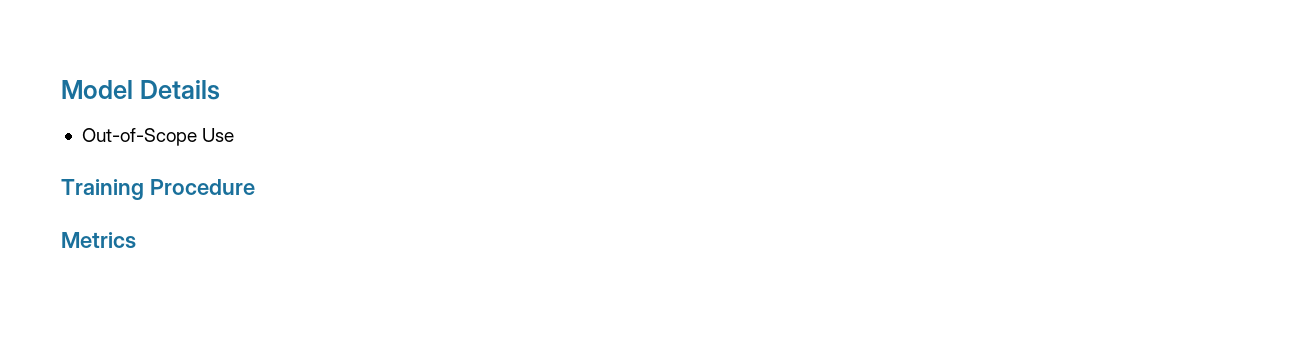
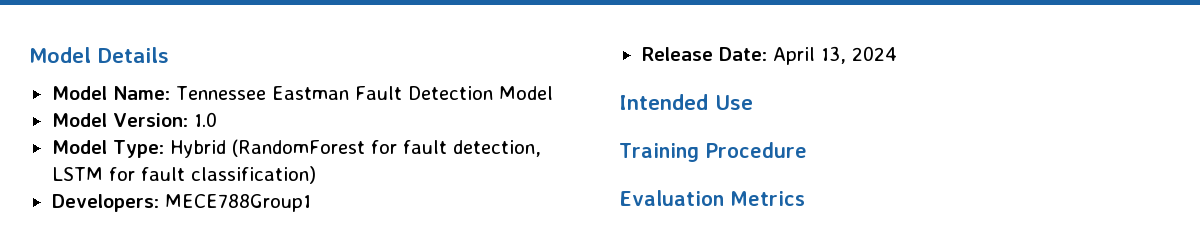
- Out-of-Scope Use
+ Model Name: Tennessee Eastman Fault Detection Model
+ Model Version: 1.0
+ Model Type: Hybrid (RandomForest for fault detection, LSTM for fault classification)
+ Developers: MECE788Group1
+ Release Date: April 13, 2024
+ Intended Use
- Metrics
+ Evaluation Metrics

